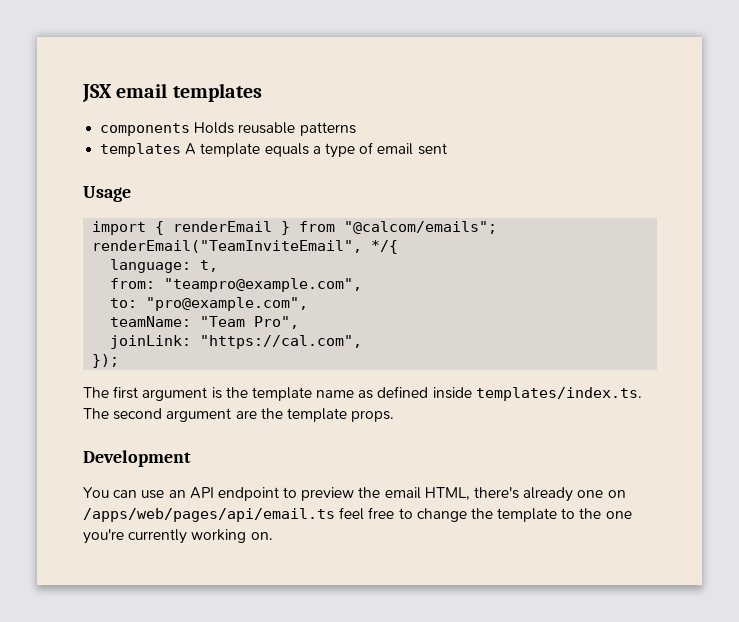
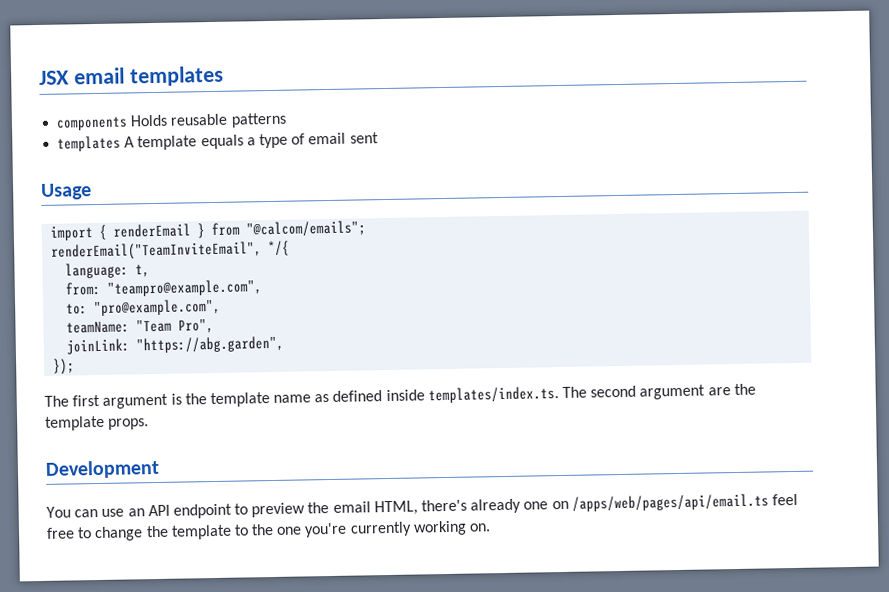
- joinLink: "https://cal.com",
+ joinLink: "https://abg.garden",

